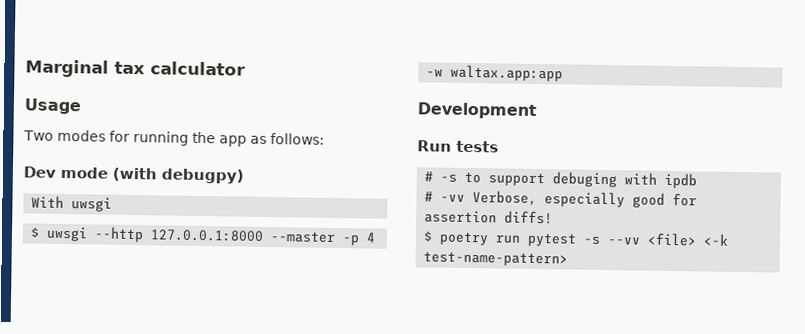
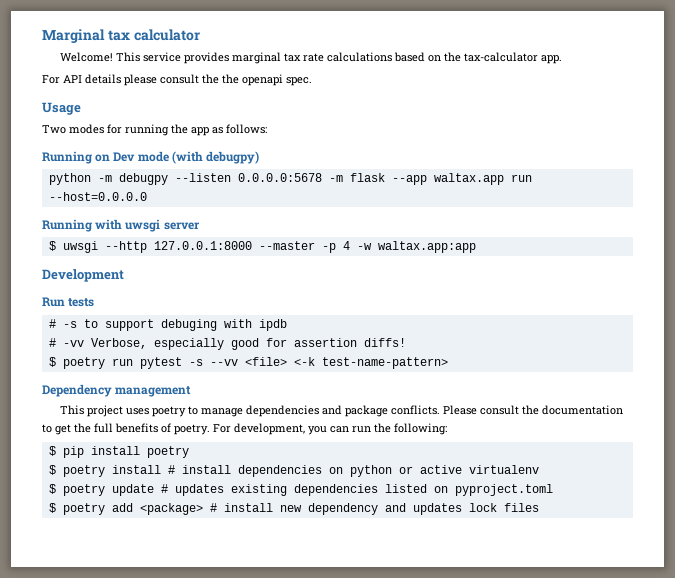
+ Welcome! This service provides marginal tax rate calculations based on the tax-calculator app.
+ For API details please consult the the openapi spec.
- Dev mode (with debugpy)
+ Running on Dev mode (with debugpy)
- With uwsgi
+ python -m debugpy --listen 0.0.0.0:5678 -m flask --app waltax.app run --host=0.0.0.0
+ Running with uwsgi server
+ Dependency management
+ This project uses poetry to manage dependencies and package conflicts. Please consult the documentation to get the full benefits of poetry. For development, you can run the following:
+ $ pip install poetry
+ $ poetry install # install dependencies on python or active virtualenv
+ $ poetry update # updates existing dependencies listed on pyproject.toml
+ $ poetry add <package> # install new dependency and updates lock files

